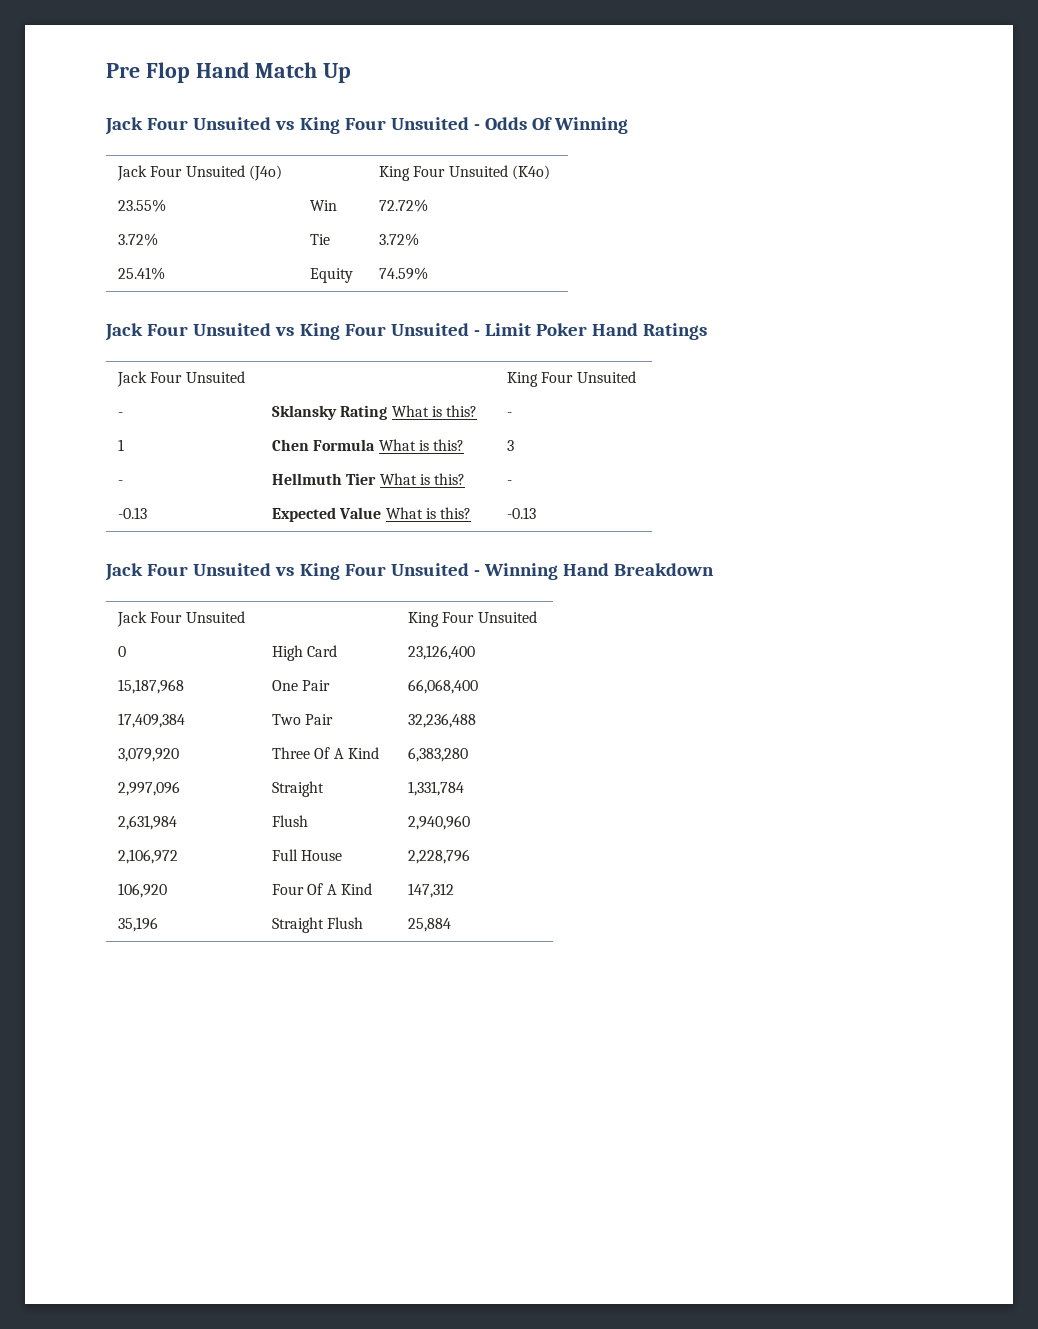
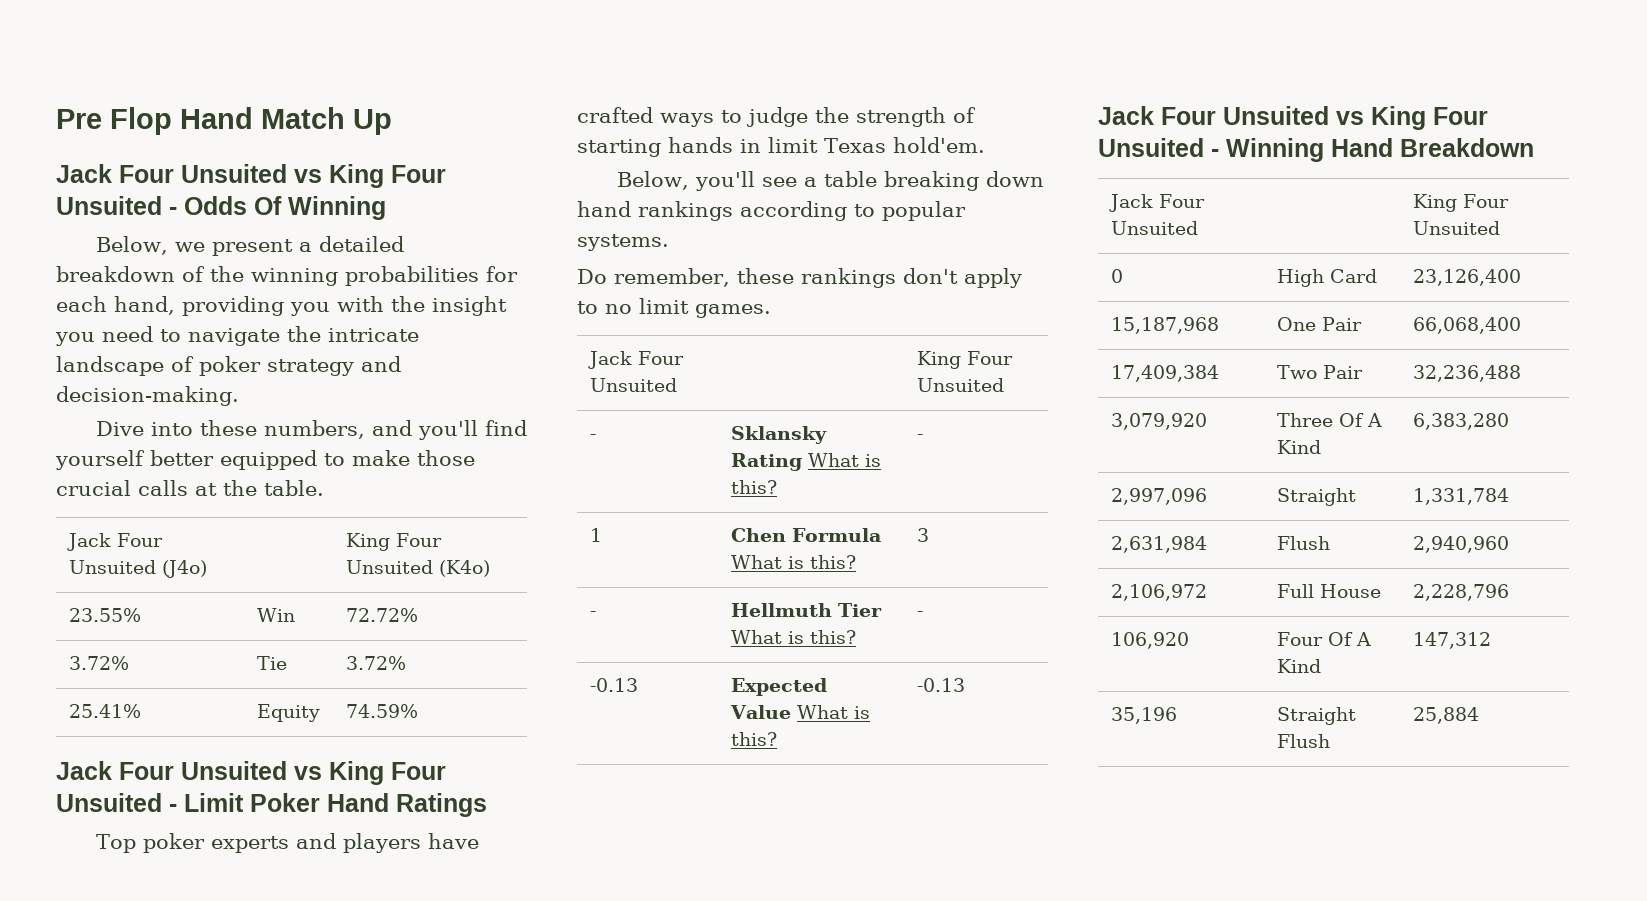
+ Below, we present a detailed breakdown of the winning probabilities for each hand, providing you with the insight you need to navigate the intricate landscape of poker strategy and decision-making.
+ Dive into these numbers, and you'll find yourself better equipped to make those crucial calls at the table.
+ Top poker experts and players have crafted ways to judge the strength of starting hands in limit Texas hold'em.
+ Below, you'll see a table breaking down hand rankings according to popular systems.
+ Do remember, these rankings don't apply to no limit games.

